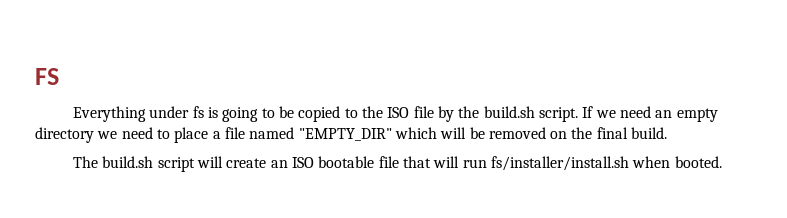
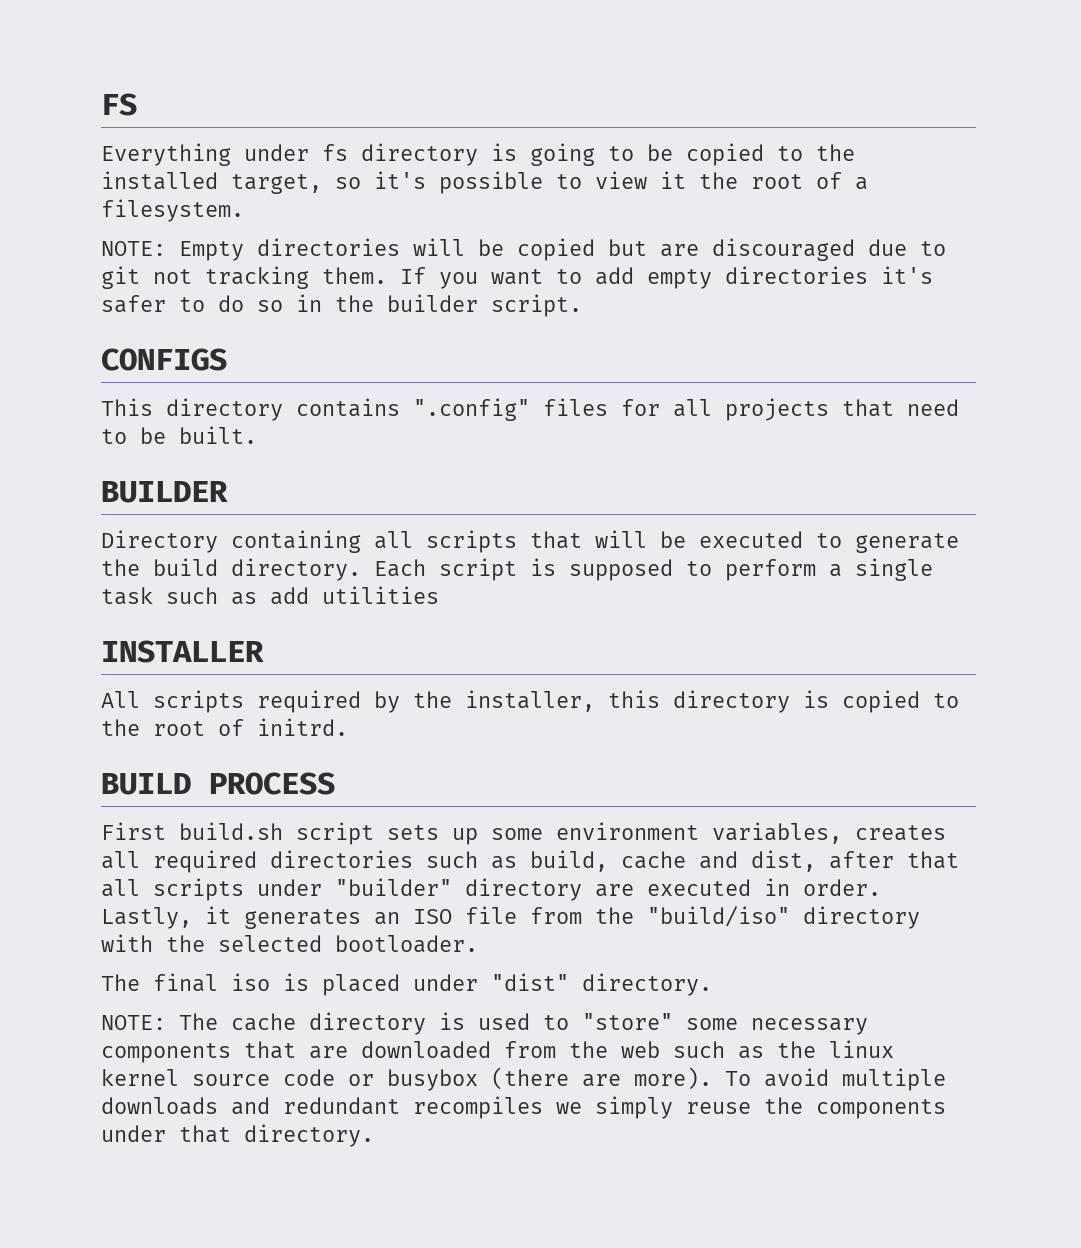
- Everything under fs is going to be copied to the ISO file by the build.sh script. If we need an empty directory we need to place a file named "EMPTY_DIR" which will be removed on the final build.
- The build.sh script will create an ISO bootable file that will run fs/installer/install.sh when booted.
+ Everything under fs directory is going to be copied to the installed target, so it's possible to view it the root of a filesystem.
+ NOTE: Empty directories will be copied but are discouraged due to git not tracking them. If you want to add empty directories it's safer to do so in the builder script.
+ CONFIGS
+ This directory contains ".config" files for all projects that need to be built.
+ BUILDER
+ Directory containing all scripts that will be executed to generate the build directory. Each script is supposed to perform a single task such as add utilities
+ INSTALLER
+ All scripts required by the installer, this directory is copied to the root of initrd.
+ BUILD PROCESS
+ First build.sh script sets up some environment variables, creates all required directories such as build, cache and dist, after that all scripts under "builder" directory are executed in order. Lastly, it generates an ISO file from the "build/iso" directory with the selected bootloader.
+ The final iso is placed under "dist" directory.
+ NOTE: The cache directory is used to "store" some necessary components that are downloaded from the web such as the linux kernel source code or busybox (there are more). To avoid multiple downloads and redundant recompiles we simply reuse the components under that directory.

